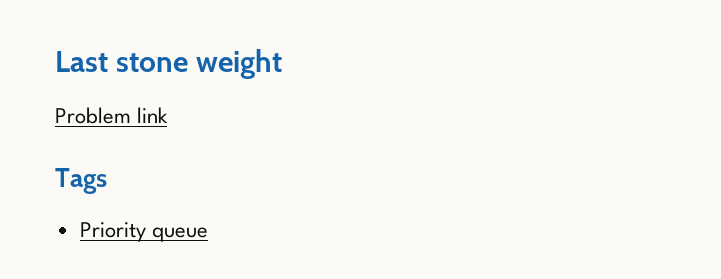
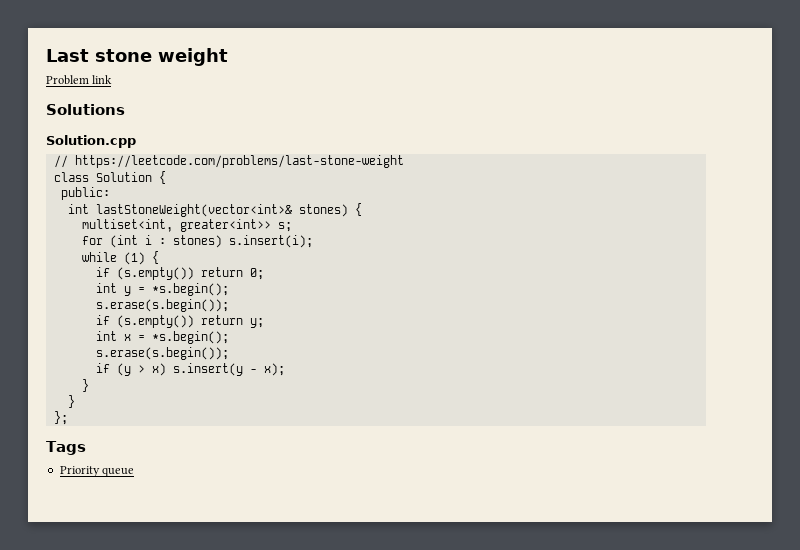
+ Solutions
+ Solution.cpp
+ // https://leetcode.com/problems/last-stone-weight
+ class Solution {
+ public:
+ int lastStoneWeight(vector<int>& stones) {
+ multiset<int, greater<int>> s;
+ for (int i : stones) s.insert(i);
+ while (1) {
+ if (s.empty()) return 0;
+ int y = *s.begin();
+ s.erase(s.begin());
+ if (s.empty()) return y;
+ int x = *s.begin();
+ s.erase(s.begin());
+ if (y > x) s.insert(y - x);
+ }
+ }
+ };

